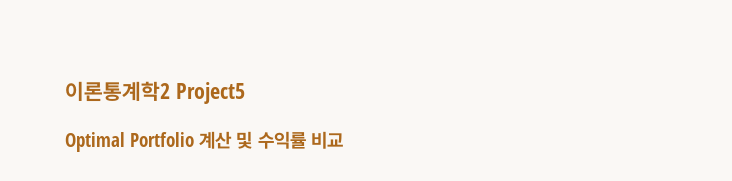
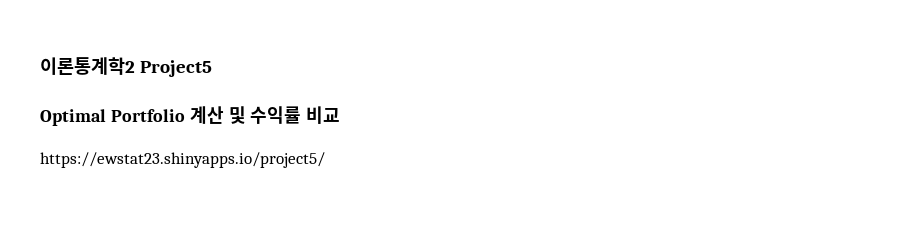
+ https://ewstat23.shinyapps.io/project5/

